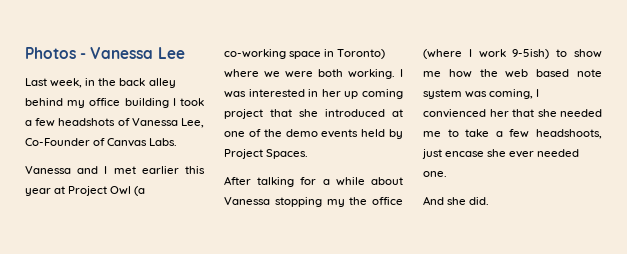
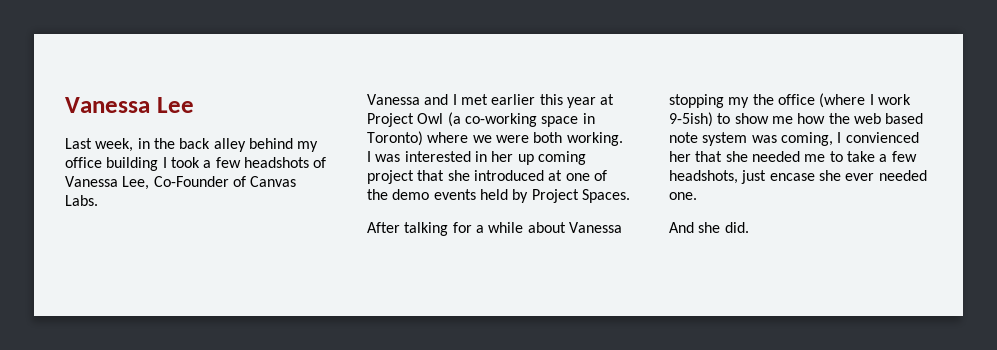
- Photos - Vanessa Lee
+ Vanessa Lee
- After talking for a while about Vanessa stopping my the office (where I work 9-5ish) to show me how the web based note system was coming, I convienced her that she needed me to take a few headshoots, just encase she ever needed one.
+ After talking for a while about Vanessa stopping my the office (where I work 9-5ish) to show me how the web based note system was coming, I convienced her that she needed me to take a few headshots, just encase she ever needed one.

